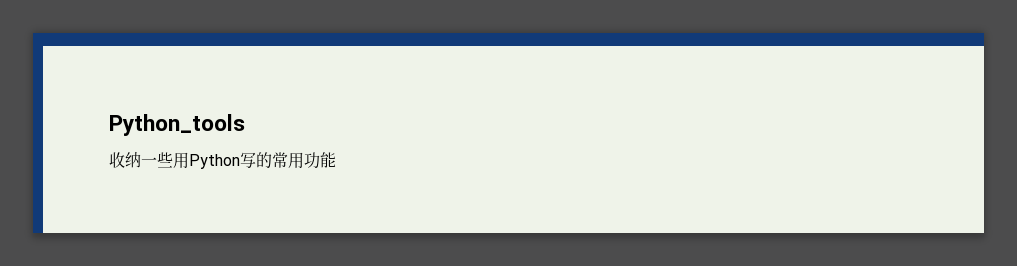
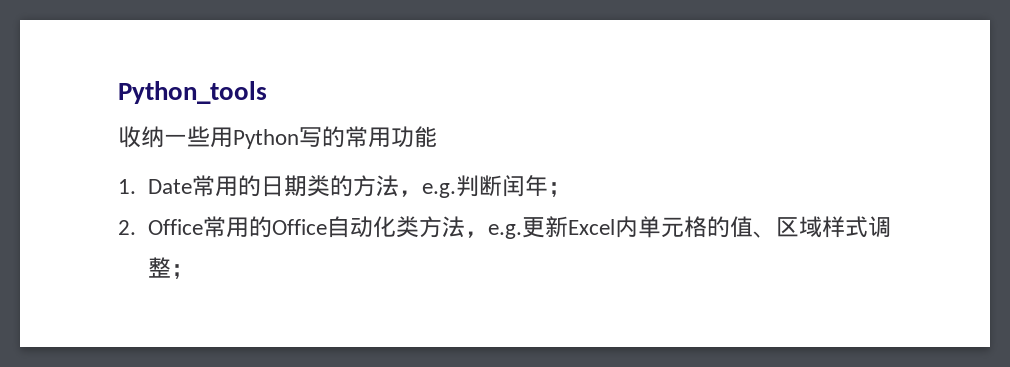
+ 1. Date常用的日期类的方法，e.g.判断闰年；
+ 2. Office常用的Office自动化类方法，e.g.更新Excel内单元格的值、区域样式调整；

